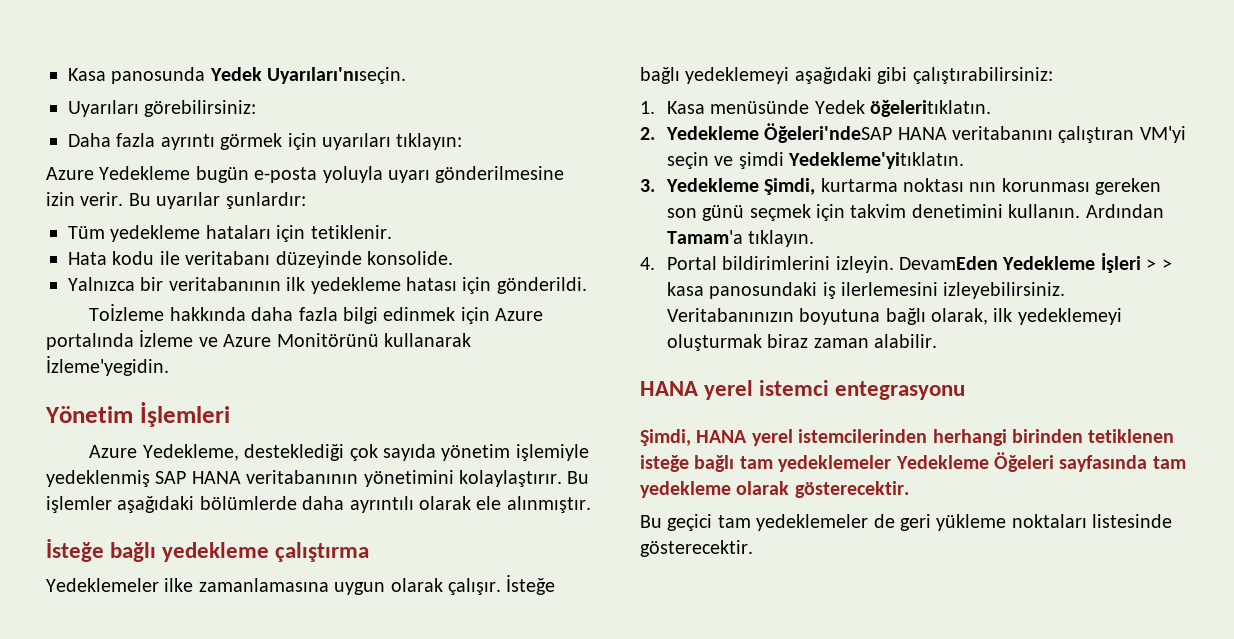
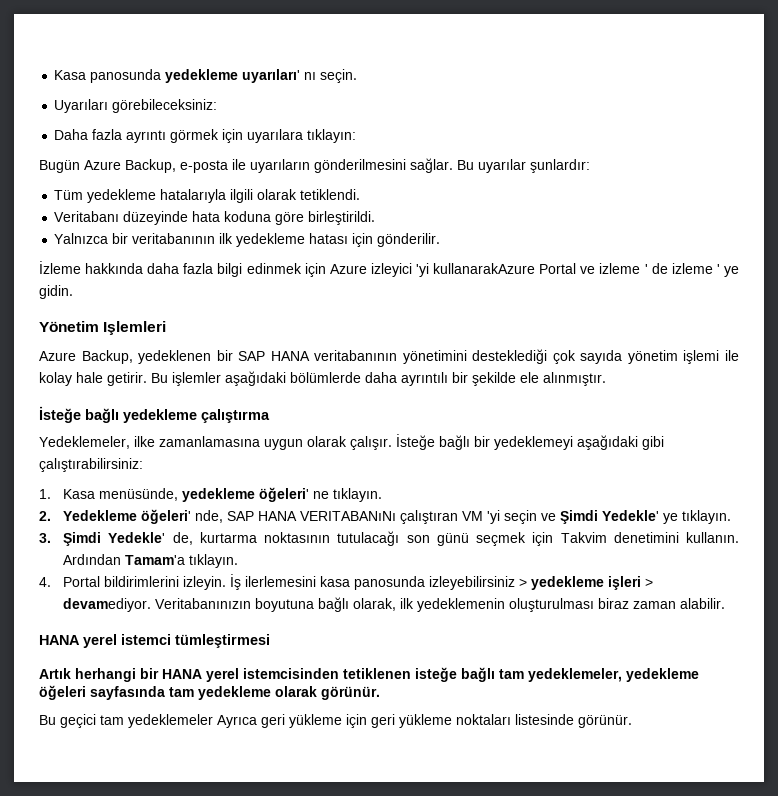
- Kasa panosunda Yedek Uyarıları'nıseçin.
+ Kasa panosunda yedekleme uyarıları' nı seçin.
- Uyarıları görebilirsiniz:
+ Uyarıları görebileceksiniz:
- Daha fazla ayrıntı görmek için uyarıları tıklayın:
+ Daha fazla ayrıntı görmek için uyarılara tıklayın:
- Azure Yedekleme bugün e-posta yoluyla uyarı gönderilmesine izin verir.
+ Bugün Azure Backup, e-posta ile uyarıların gönderilmesini sağlar.
- Tüm yedekleme hataları için tetiklenir.
- Hata kodu ile veritabanı düzeyinde konsolide.
+ Tüm yedekleme hatalarıyla ilgili olarak tetiklendi.
+ Veritabanı düzeyinde hata koduna göre birleştirildi.
- Yalnızca bir veritabanının ilk yedekleme hatası için gönderildi.
- Toİzleme hakkında daha fazla bilgi edinmek için Azure portalında İzleme ve Azure Monitörünü kullanarak İzleme'yegidin.
+ Yalnızca bir veritabanının ilk yedekleme hatası için gönderilir.
+ İzleme hakkında daha fazla bilgi edinmek için Azure izleyici 'yi kullanarakAzure Portal ve izleme ' de izleme ' ye gidin.
- Yönetim İşlemleri
- Azure Yedekleme, desteklediği çok sayıda yönetim işlemiyle yedeklenmiş SAP HANA veritabanının yönetimini kolaylaştırır.
+ Yönetim Işlemleri
+ Azure Backup, yedeklenen bir SAP HANA veritabanının yönetimini desteklediği çok sayıda yönetim işlemi ile kolay hale getirir.
- Bu işlemler aşağıdaki bölümlerde daha ayrıntılı olarak ele alınmıştır.
+ Bu işlemler aşağıdaki bölümlerde daha ayrıntılı bir şekilde ele alınmıştır.
- Yedeklemeler ilke zamanlamasına uygun olarak çalışır.
+ Yedeklemeler, ilke zamanlamasına uygun olarak çalışır.
- İsteğe bağlı yedeklemeyi aşağıdaki gibi çalıştırabilirsiniz:
+ İsteğe bağlı bir yedeklemeyi aşağıdaki gibi çalıştırabilirsiniz:
- 1. Kasa menüsünde Yedek öğeleritıklatın.
- 2. Yedekleme Öğeleri'ndeSAP HANA veritabanını çalıştıran VM'yi seçin ve şimdi Yedekleme'yitıklatın.
- 3. Yedekleme Şimdi, kurtarma noktası nın korunması gereken son günü seçmek için takvim denetimini kullanın.
+ 1. Kasa menüsünde, yedekleme öğeleri' ne tıklayın.
+ 2. Yedekleme öğeleri' nde, SAP HANA VERITABANıNı çalıştıran VM 'yi seçin ve Şimdi Yedekle' ye tıklayın.
+ 3. Şimdi Yedekle' de, kurtarma noktasının tutulacağı son günü seçmek için Takvim denetimini kullanın.
- DevamEden Yedekleme İşleri > > kasa panosundaki iş ilerlemesini izleyebilirsiniz.
+ İş ilerlemesini kasa panosunda izleyebilirsiniz > yedekleme işleri > devamediyor.
- Veritabanınızın boyutuna bağlı olarak, ilk yedeklemeyi oluşturmak biraz zaman alabilir.
+ Veritabanınızın boyutuna bağlı olarak, ilk yedeklemenin oluşturulması biraz zaman alabilir.
- HANA yerel istemci entegrasyonu
- Şimdi, HANA yerel istemcilerinden herhangi birinden tetiklenen isteğe bağlı tam yedeklemeler Yedekleme Öğeleri sayfasında tam yedekleme olarak gösterecektir.
+ HANA yerel istemci tümleştirmesi
+ Artık herhangi bir HANA yerel istemcisinden tetiklenen isteğe bağlı tam yedeklemeler, yedekleme öğeleri sayfasında tam yedekleme olarak görünür.
- Bu geçici tam yedeklemeler de geri yükleme noktaları listesinde gösterecektir.
+ Bu geçici tam yedeklemeler Ayrıca geri yükleme için geri yükleme noktaları listesinde görünür.

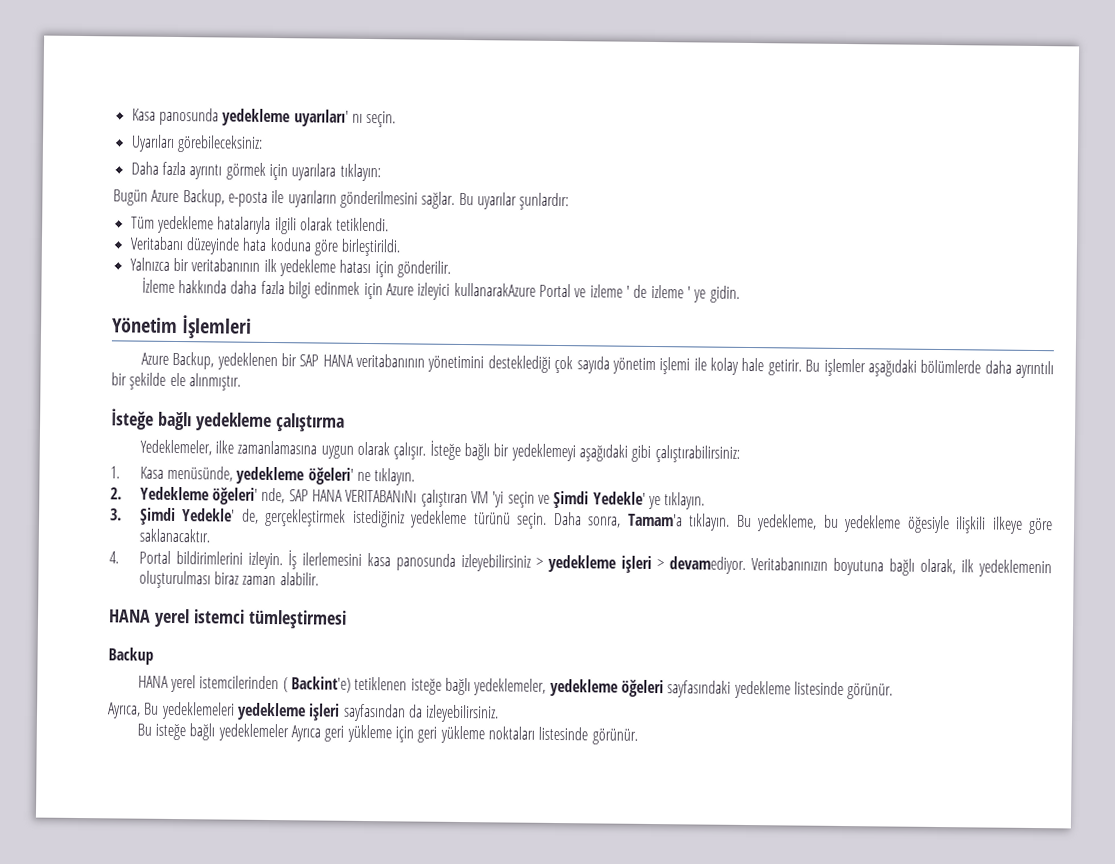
- İzleme hakkında daha fazla bilgi edinmek için Azure izleyici 'yi kullanarakAzure Portal ve izleme ' de izleme ' ye gidin.
+ İzleme hakkında daha fazla bilgi edinmek için Azure izleyici kullanarakAzure Portal ve izleme ' de izleme ' ye gidin.
- Yönetim Işlemleri
+ Yönetim İşlemleri
- 3. Şimdi Yedekle' de, kurtarma noktasının tutulacağı son günü seçmek için Takvim denetimini kullanın. Ardından Tamam'a tıklayın.
+ 3. Şimdi Yedekle' de, gerçekleştirmek istediğiniz yedekleme türünü seçin. Daha sonra, Tamam'a tıklayın. Bu yedekleme, bu yedekleme öğesiyle ilişkili ilkeye göre saklanacaktır.
- Artık herhangi bir HANA yerel istemcisinden tetiklenen isteğe bağlı tam yedeklemeler, yedekleme öğeleri sayfasında tam yedekleme olarak görünür.
- Bu geçici tam yedeklemeler Ayrıca geri yükleme için geri yükleme noktaları listesinde görünür.
+ Backup
+ HANA yerel istemcilerinden ( Backint'e) tetiklenen isteğe bağlı yedeklemeler, yedekleme öğeleri sayfasındaki yedekleme listesinde görünür.
+ Ayrıca, Bu yedeklemeleri yedekleme işleri sayfasından da izleyebilirsiniz.
+ Bu isteğe bağlı yedeklemeler Ayrıca geri yükleme için geri yükleme noktaları listesinde görünür.

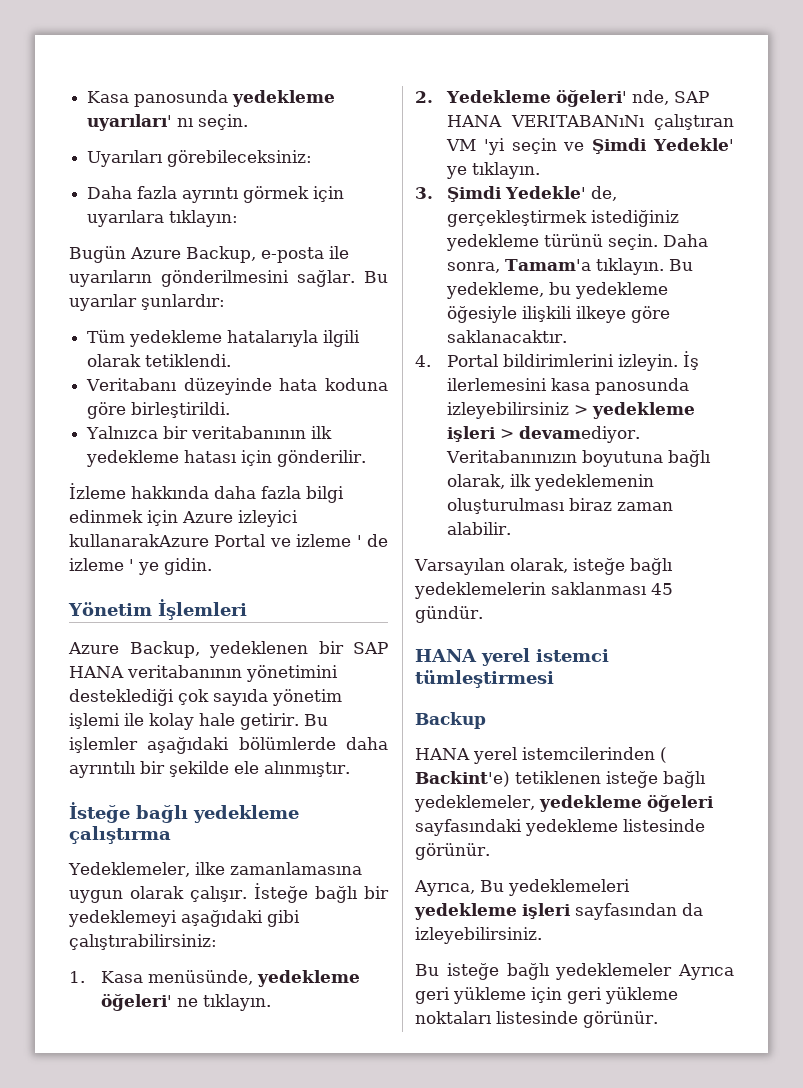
+ Varsayılan olarak, isteğe bağlı yedeklemelerin saklanması 45 gündür.

